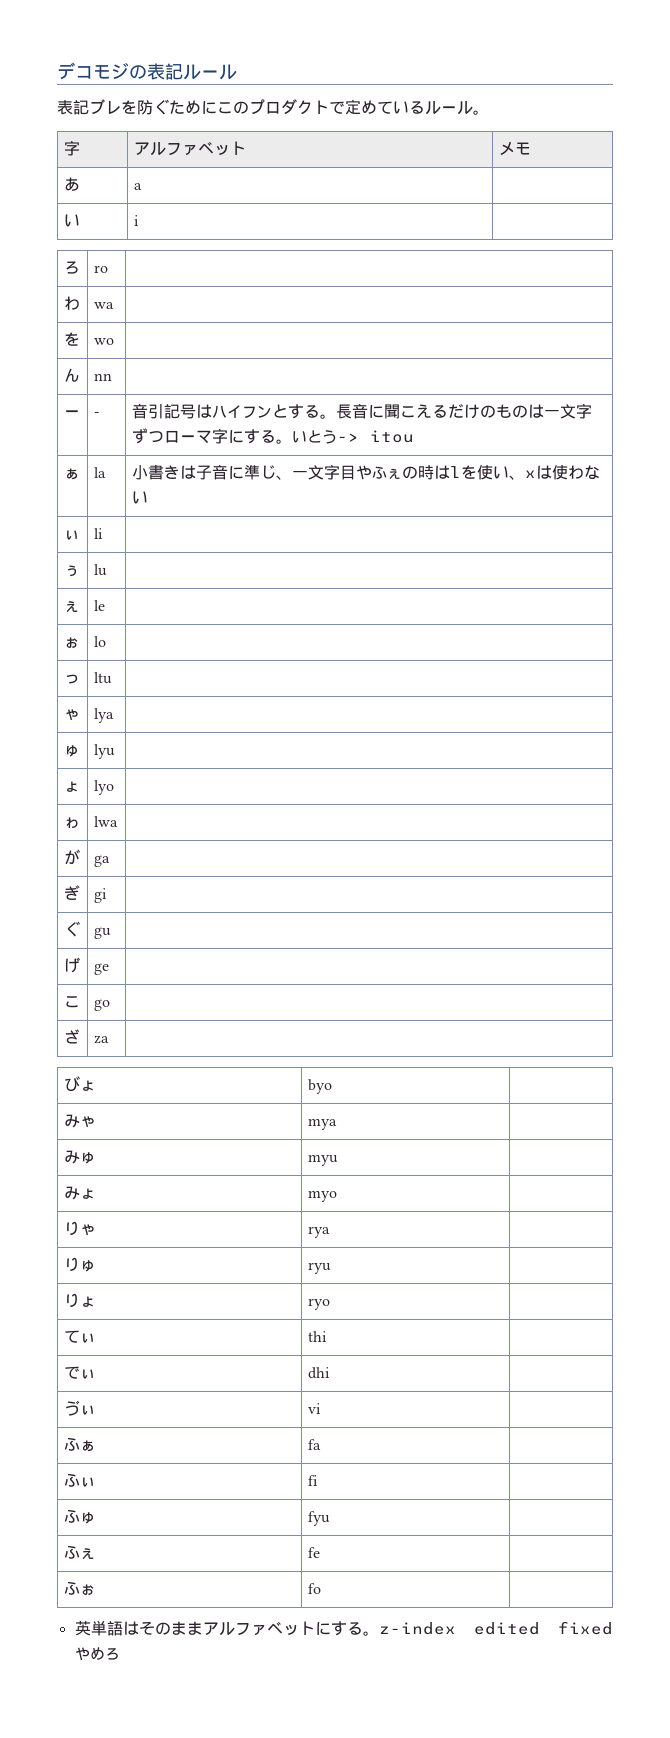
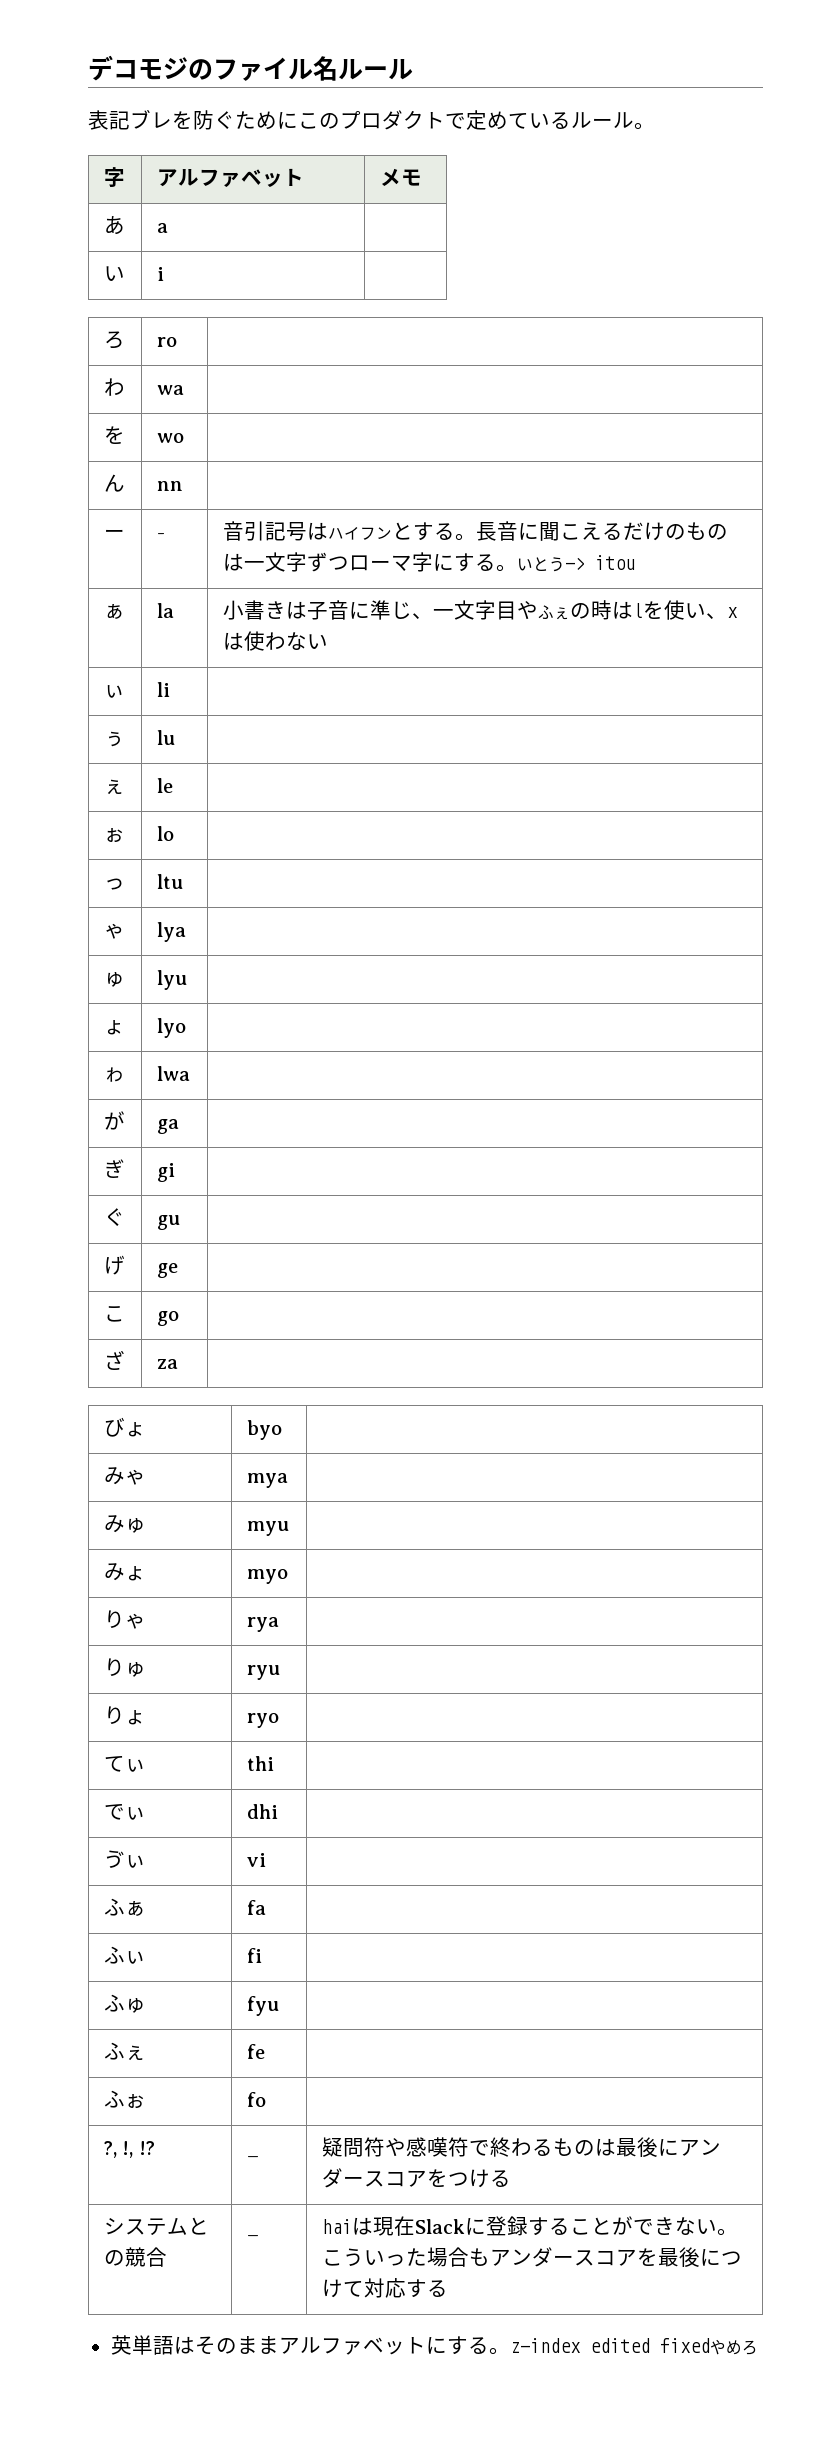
- デコモジの表記ルール
+ デコモジのファイル名ルール
+ ?, !, !? | _ | 疑問符や感嘆符で終わるものは最後にアンダースコアをつける
+ システムとの競合 | _ | haiは現在Slackに登録することができない。こういった場合もアンダースコアを最後につけて対応する

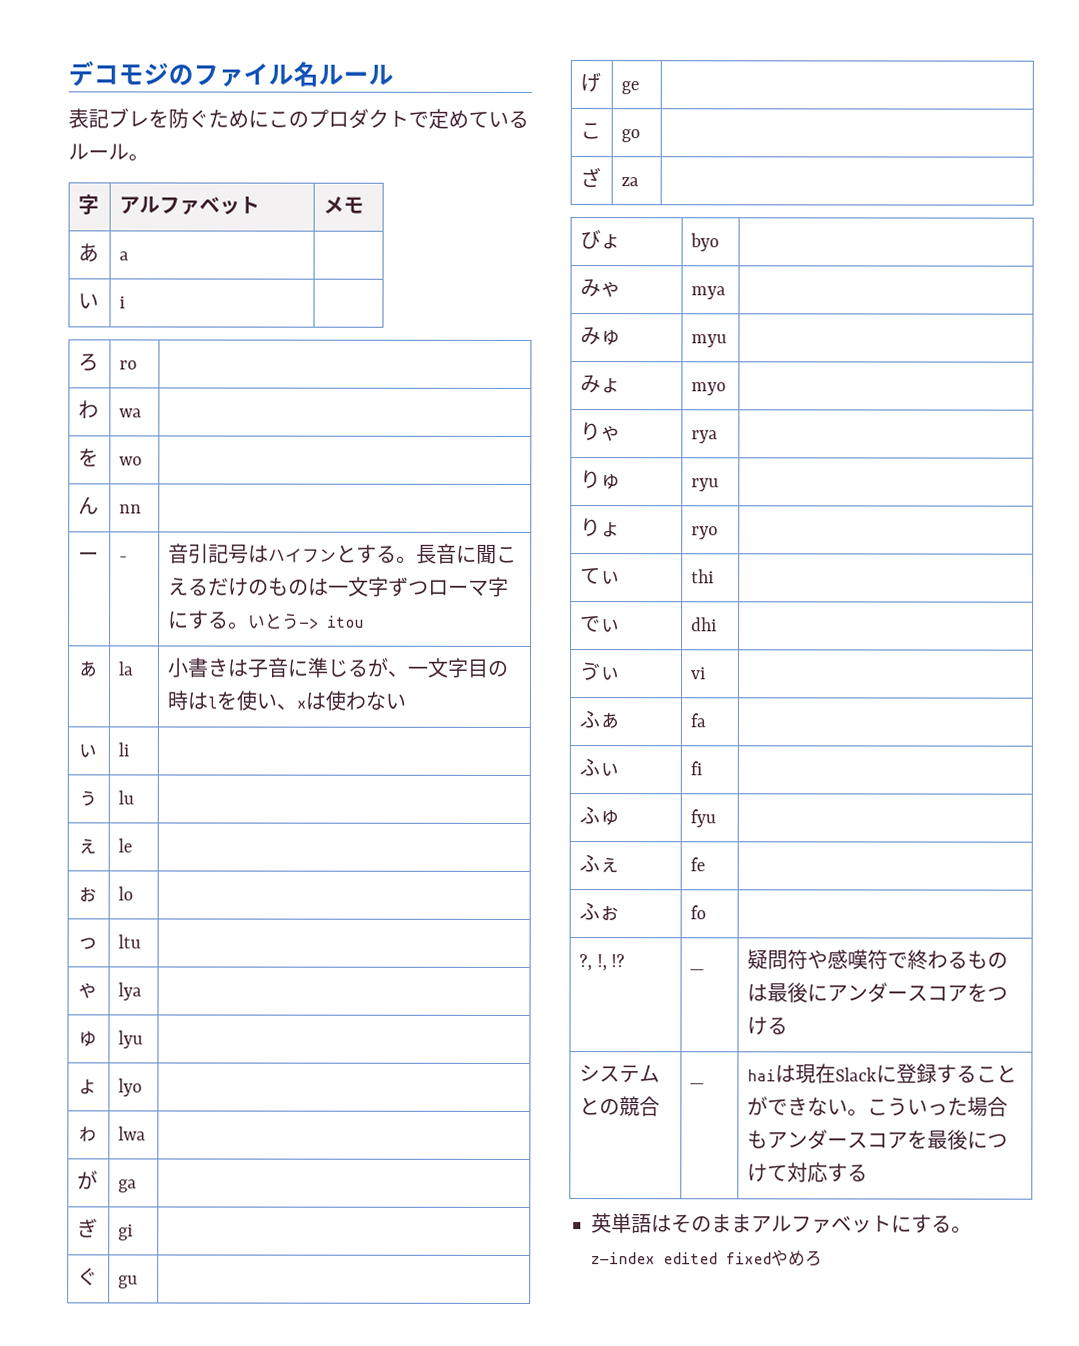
- ぁ | la | 小書きは子音に準じ、一文字目やふぇの時はlを使い、xは使わない
+ ぁ | la | 小書きは子音に準じるが、一文字目の時はlを使い、xは使わない

